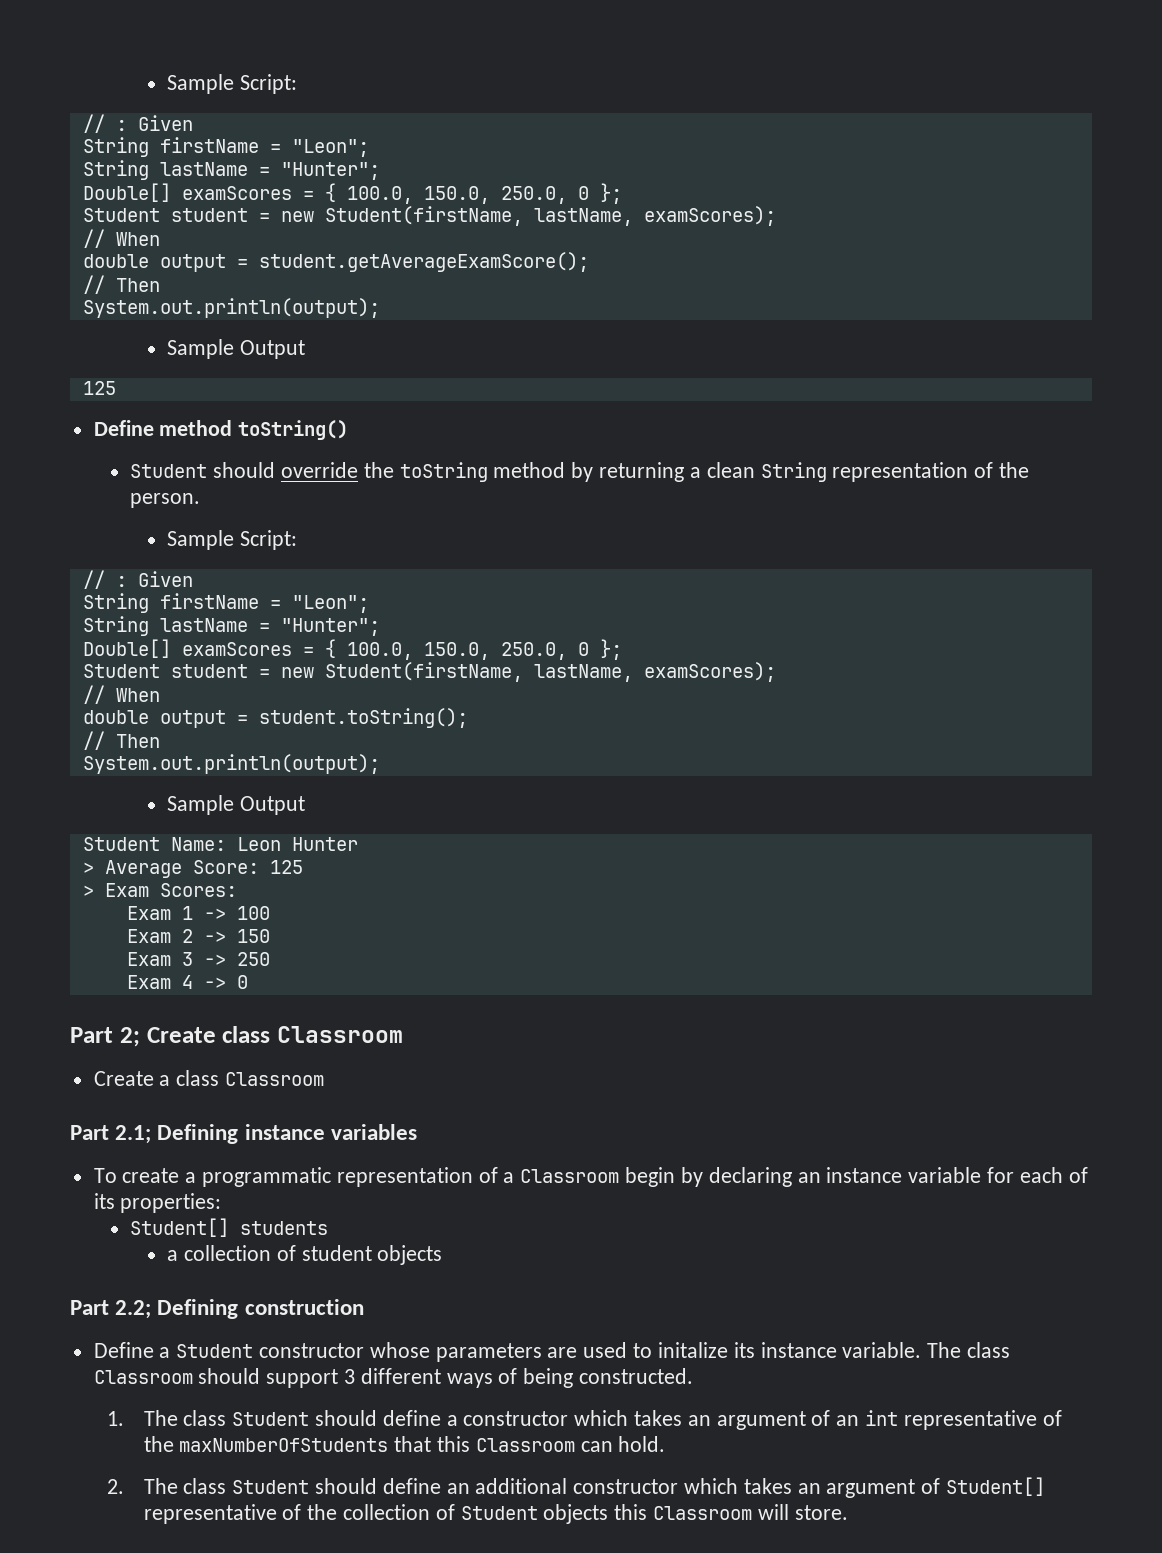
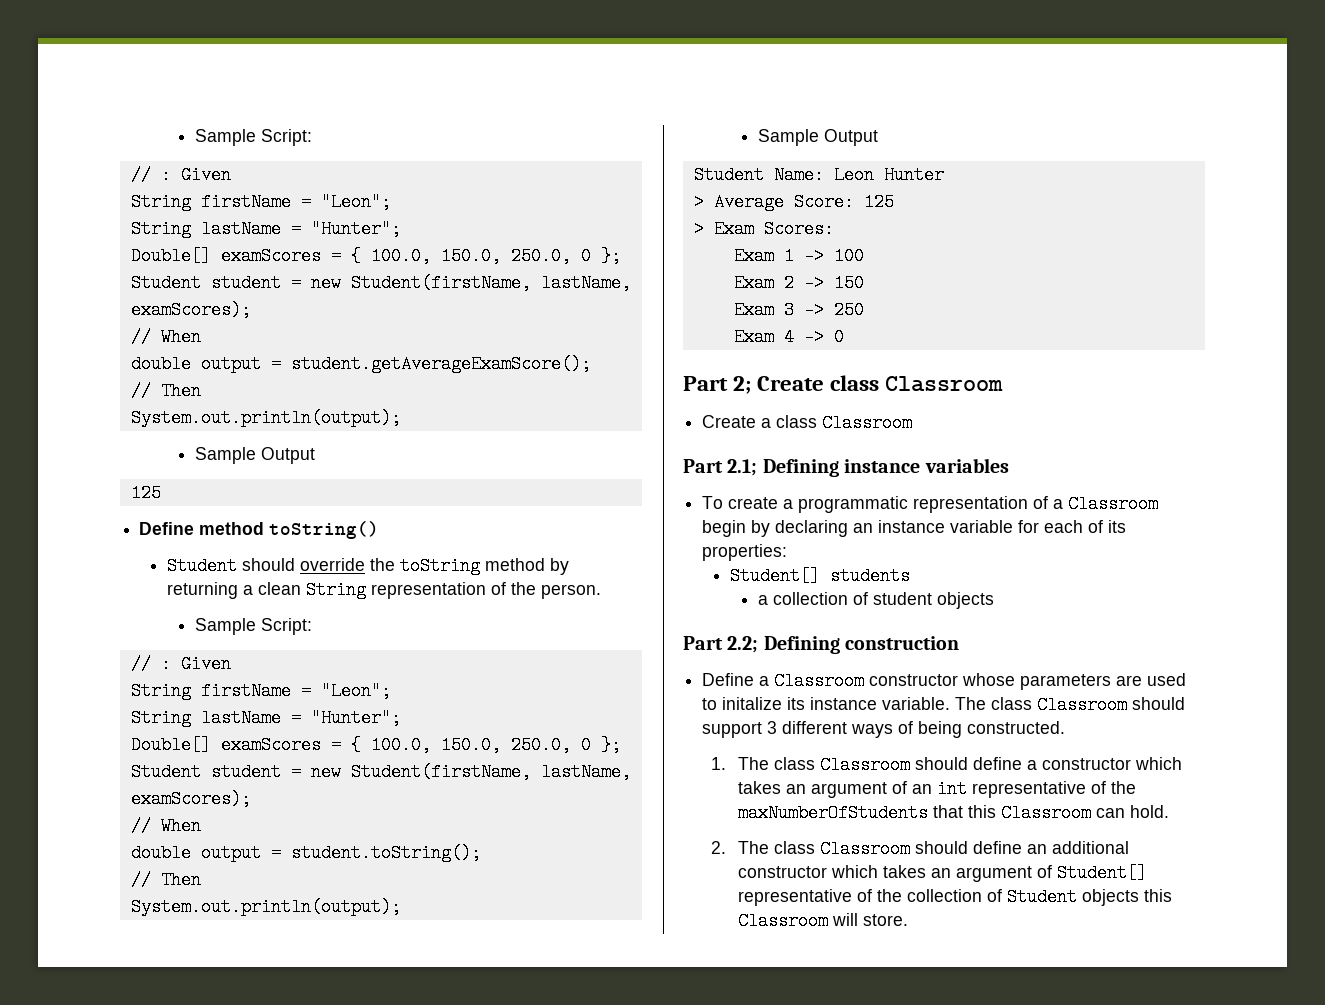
- Define a Student constructor whose parameters are used to initalize its instance variable.
+ Define a Classroom constructor whose parameters are used to initalize its instance variable.
- 1. The class Student should define a constructor which takes an argument of an int representative of the maxNumberOfStudents that this Classroom can hold.
+ 1. The class Classroom should define a constructor which takes an argument of an int representative of the maxNumberOfStudents that this Classroom can hold.
- 2. The class Student should define an additional constructor which takes an argument of Student[] representative of the collection of Student objects this Classroom will store.
+ 2. The class Classroom should define an additional constructor which takes an argument of Student[] representative of the collection of Student objects this Classroom will store.

